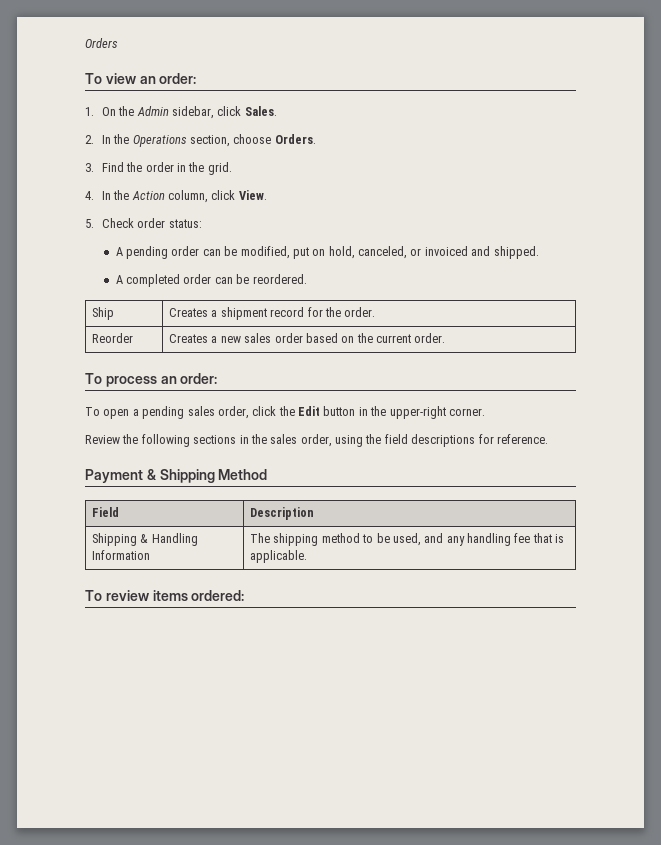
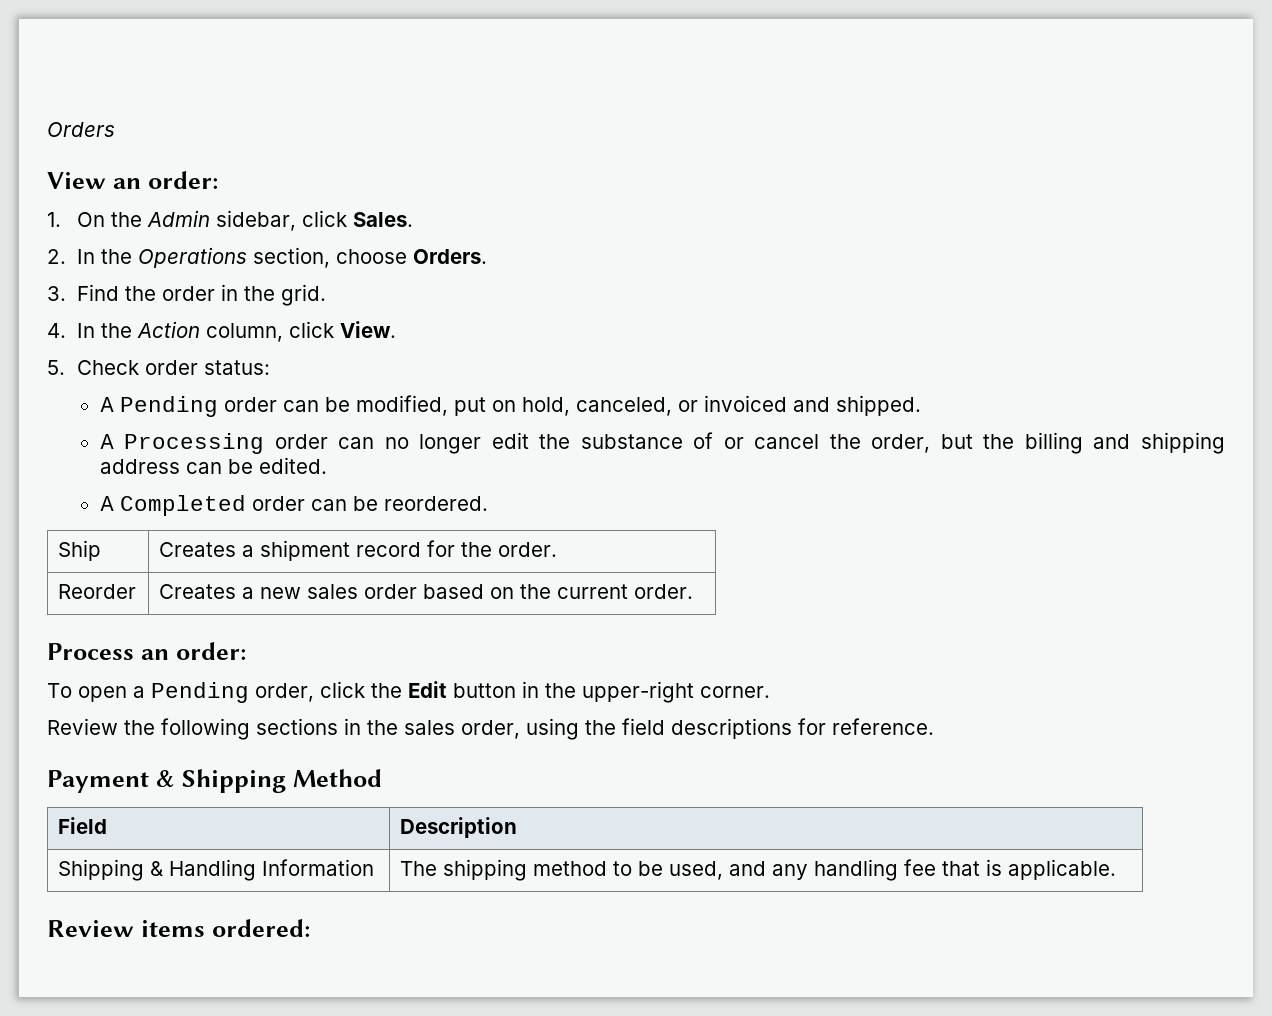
- To view an order:
+ View an order:
- A pending order can be modified, put on hold, canceled, or invoiced and shipped.
+ A Pending order can be modified, put on hold, canceled, or invoiced and shipped.
- A completed order can be reordered.
+ A Processing order can no longer edit the substance of or cancel the order, but the billing and shipping address can be edited.
+ A Completed order can be reordered.
- To process an order:
+ Process an order:
- To open a pending sales order, click the Edit button in the upper-right corner.
+ To open a Pending order, click the Edit button in the upper-right corner.
- To review items ordered:
+ Review items ordered:

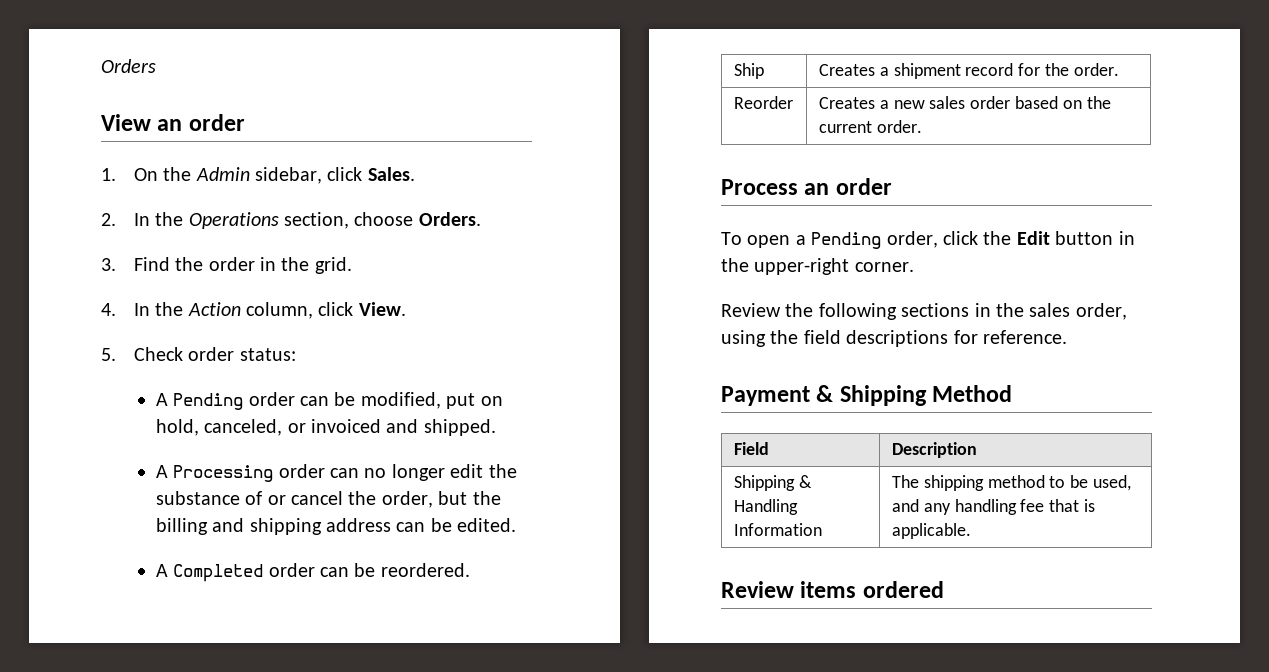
- View an order:
+ View an order
- Process an order:
+ Process an order
- Review items ordered:
+ Review items ordered

